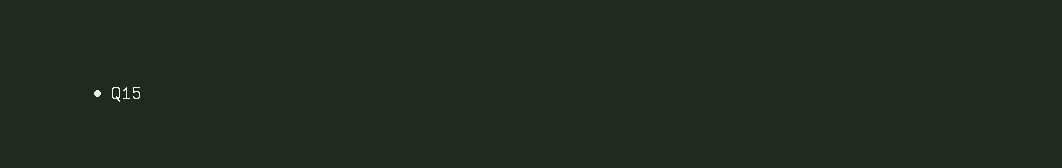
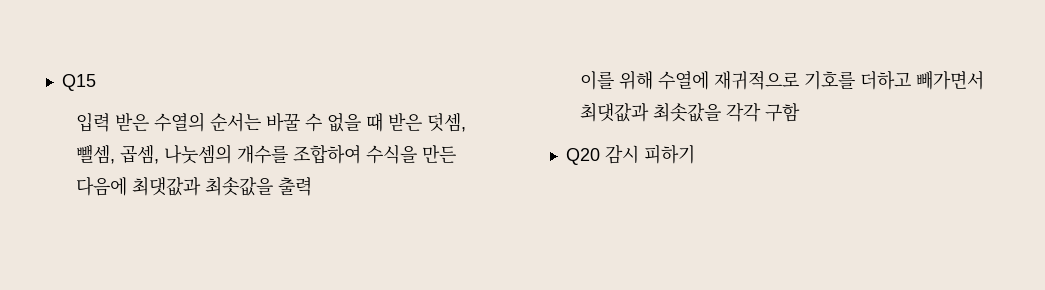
+ 입력 받은 수열의 순서는 바꿀 수 없을 때 받은 덧셈, 뺄셈, 곱셈, 나눗셈의 개수를 조합하여 수식을 만든 다음에 최댓값과 최솟값을 출력
+ 이를 위해 수열에 재귀적으로 기호를 더하고 빼가면서 최댓값과 최솟값을 각각 구함
+ Q20 감시 피하기

